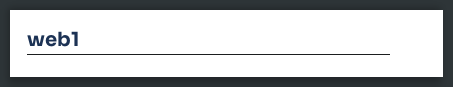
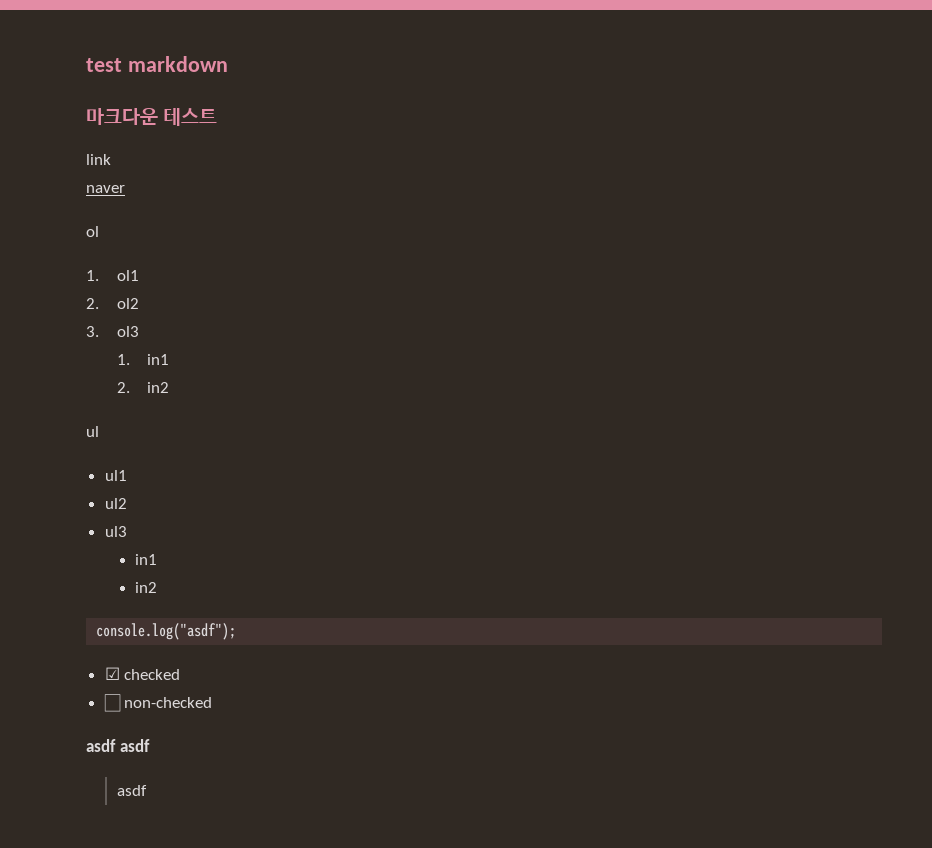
- web1
+ test markdown
+ 마크다운 테스트
+ link
+ naver
+ ol
+ 1. ol1
+ 2. ol2
+ 3. ol3
+ 1. in1
+ 2. in2
+ ul
+ ul1
+ ul2
+ ul3
+ in1
+ in2
+ console.log("asdf");
+ ☑ checked
+ ☐ non-checked
+ asdf asdf
+ asdf

